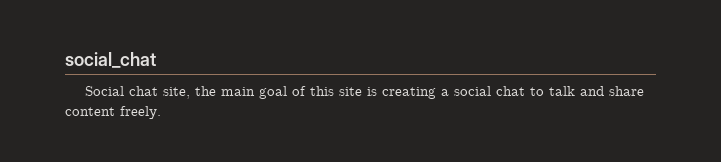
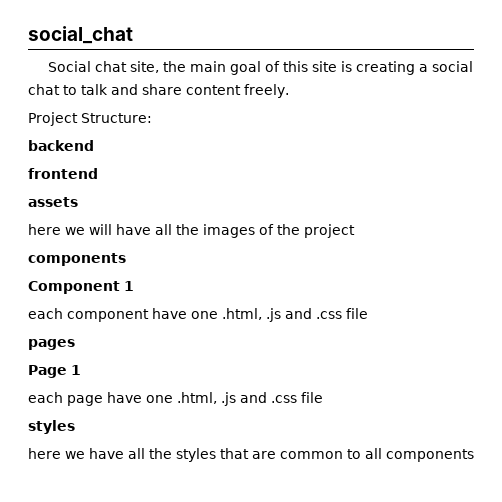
+ Project Structure:
+ backend
+ frontend
+ assets
+ here we will have all the images of the project
+ components
+ Component 1
+ each component have one .html, .js and .css file
+ pages
+ Page 1
+ each page have one .html, .js and .css file
+ styles
+ here we have all the styles that are common to all components

